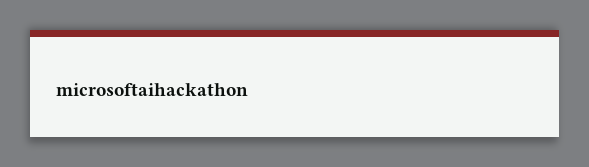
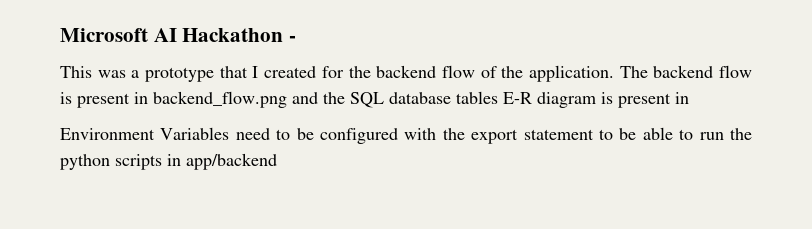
- microsoftaihackathon
+ Microsoft AI Hackathon -
+ This was a prototype that I created for the backend flow of the application. The backend flow is present in backend_flow.png and the SQL database tables E-R diagram is present in
+ Environment Variables need to be configured with the export statement to be able to run the python scripts in app/backend

